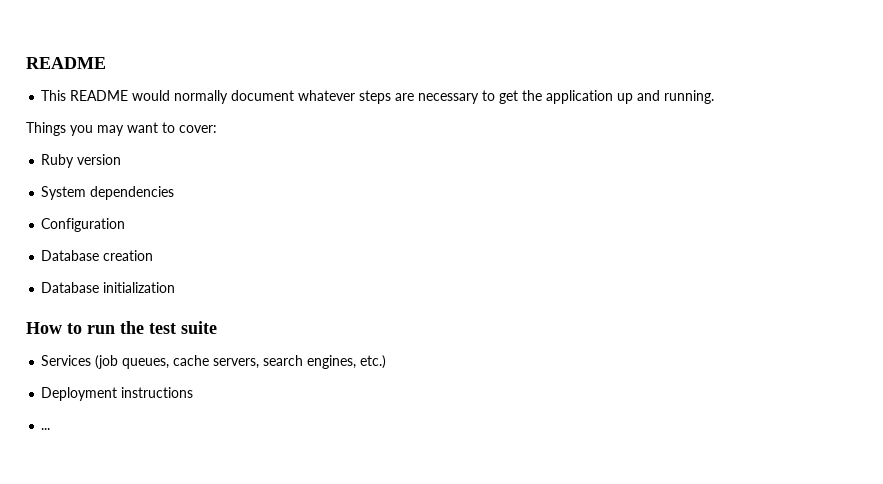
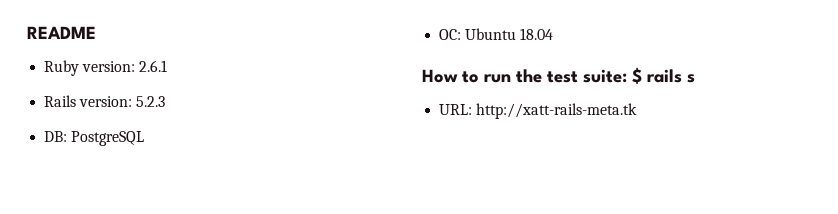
- This README would normally document whatever steps are necessary to get the application up and running.
- Things you may want to cover:
- Ruby version
- System dependencies
- Configuration
- Database creation
- Database initialization
+ Ruby version: 2.6.1
+ Rails version: 5.2.3
+ DB: PostgreSQL
+ OC: Ubuntu 18.04
- How to run the test suite
- Services (job queues, cache servers, search engines, etc.)
- Deployment instructions
- ...
+ How to run the test suite: $ rails s
+ URL: http://xatt-rails-meta.tk

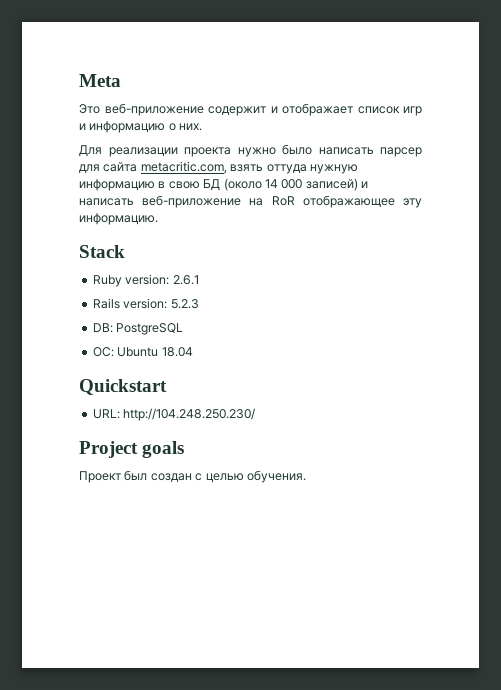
- README
+ Meta
+ Это веб-приложение содержит и отображает список игр и информацию о них.
+ Для реализации проекта нужно было написать парсер для сайта metacritic.com, взять оттуда нужную информацию в свою БД (около 14 000 записей) и написать веб-приложение на RoR отображающее эту информацию.
+ Stack
- How to run the test suite: $ rails s
- URL: http://xatt-rails-meta.tk
+ Quickstart
+ URL: http://104.248.250.230/
+ Project goals
+ Проект был создан с целью обучения.

